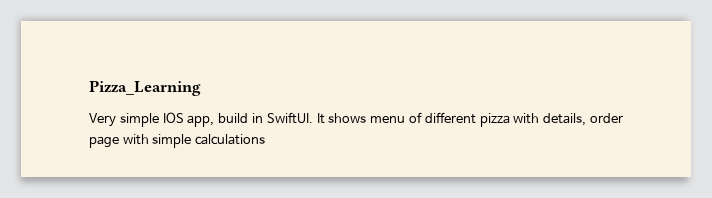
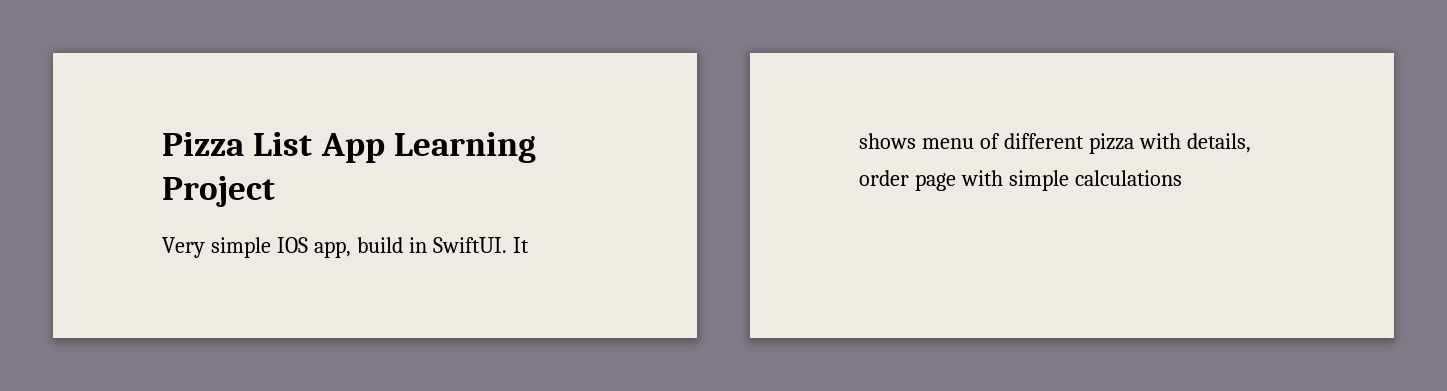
- Pizza_Learning
+ Pizza List App Learning Project

